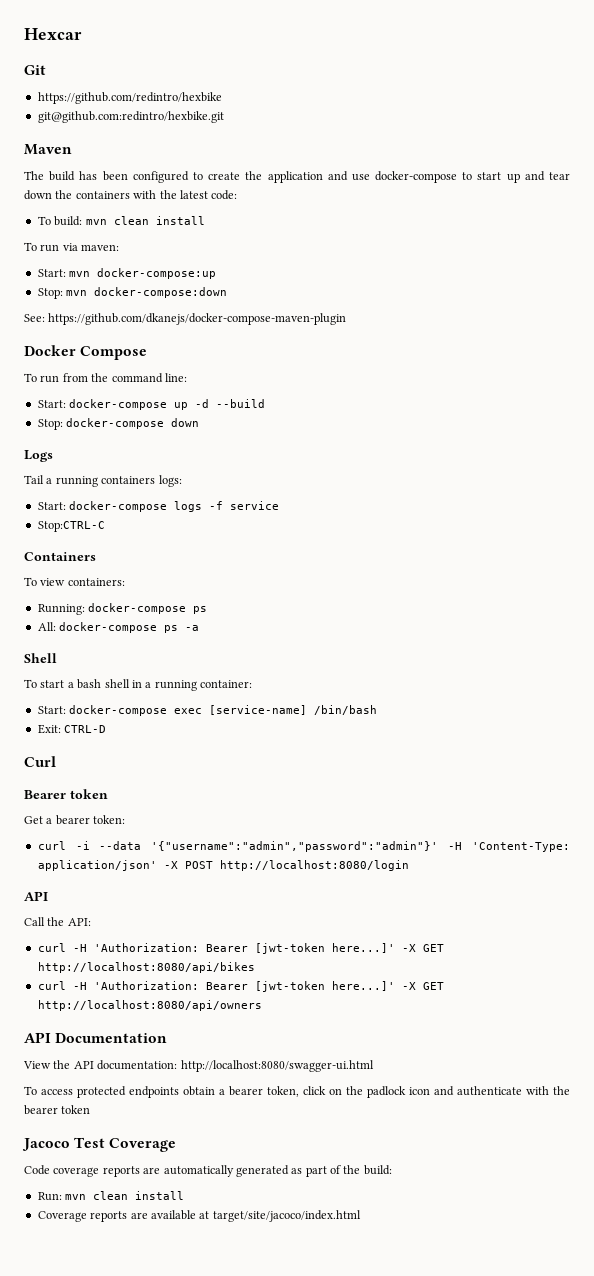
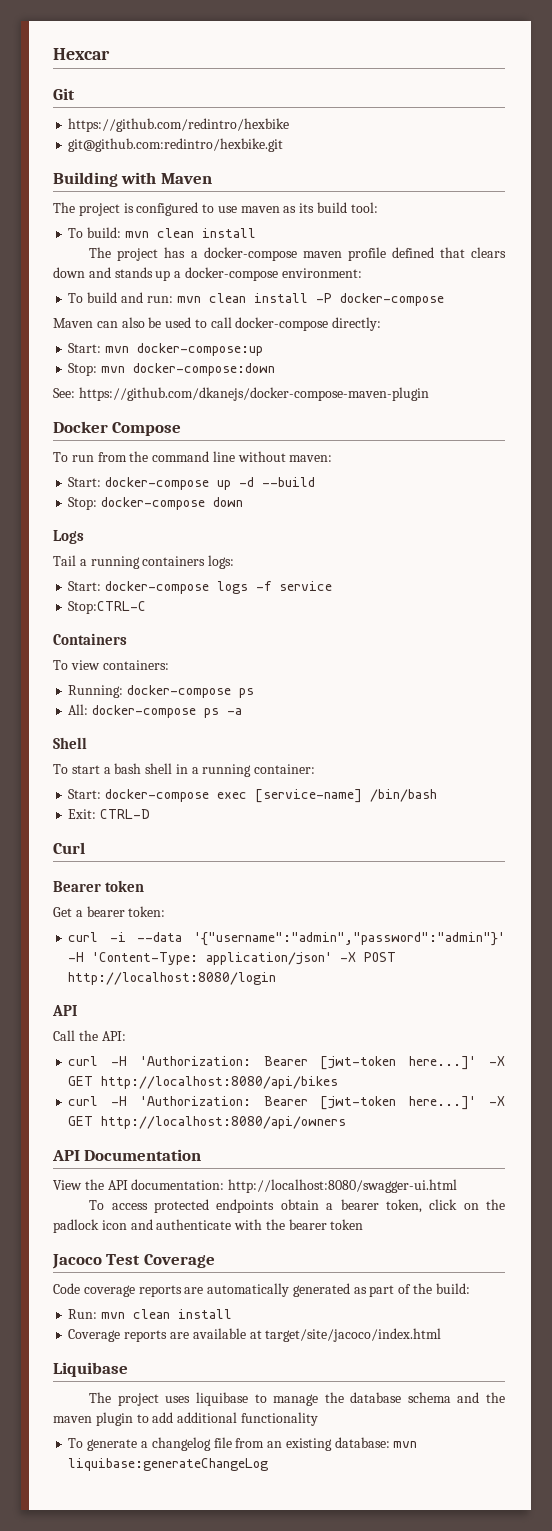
- Maven
+ Building with Maven
- The build has been configured to create the application and use docker-compose to start up and tear down the containers with the latest code:
+ The project is configured to use maven as its build tool:
- To run via maven:
+ The project has a docker-compose maven profile defined that clears down and stands up a docker-compose environment:
+ To build and run: mvn clean install -P docker-compose
+ Maven can also be used to call docker-compose directly:
- To run from the command line:
+ To run from the command line without maven:
+ Liquibase
+ The project uses liquibase to manage the database schema and the maven plugin to add additional functionality
+ To generate a changelog file from an existing database: mvn liquibase:generateChangeLog

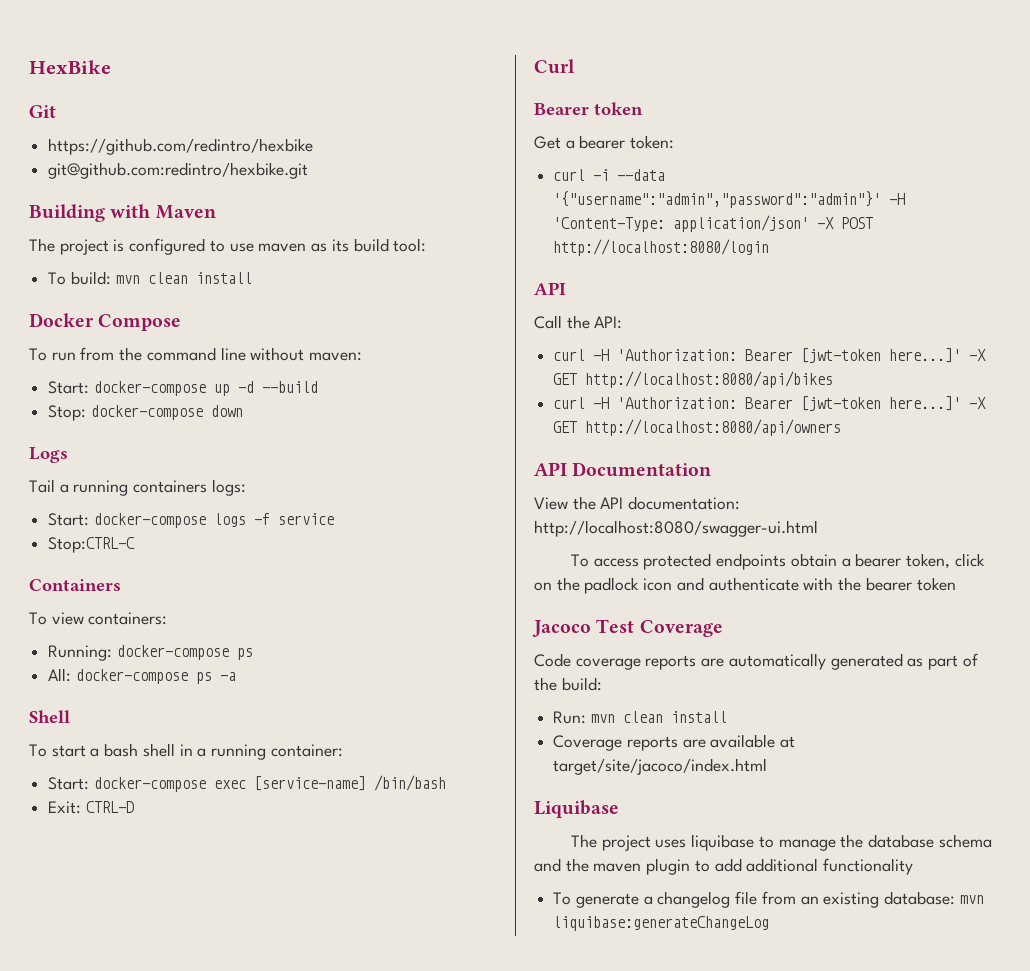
- Hexcar
+ HexBike
- The project has a docker-compose maven profile defined that clears down and stands up a docker-compose environment:
- To build and run: mvn clean install -P docker-compose
- Maven can also be used to call docker-compose directly:
- Start: mvn docker-compose:up
- Stop: mvn docker-compose:down
- See: https://github.com/dkanejs/docker-compose-maven-plugin

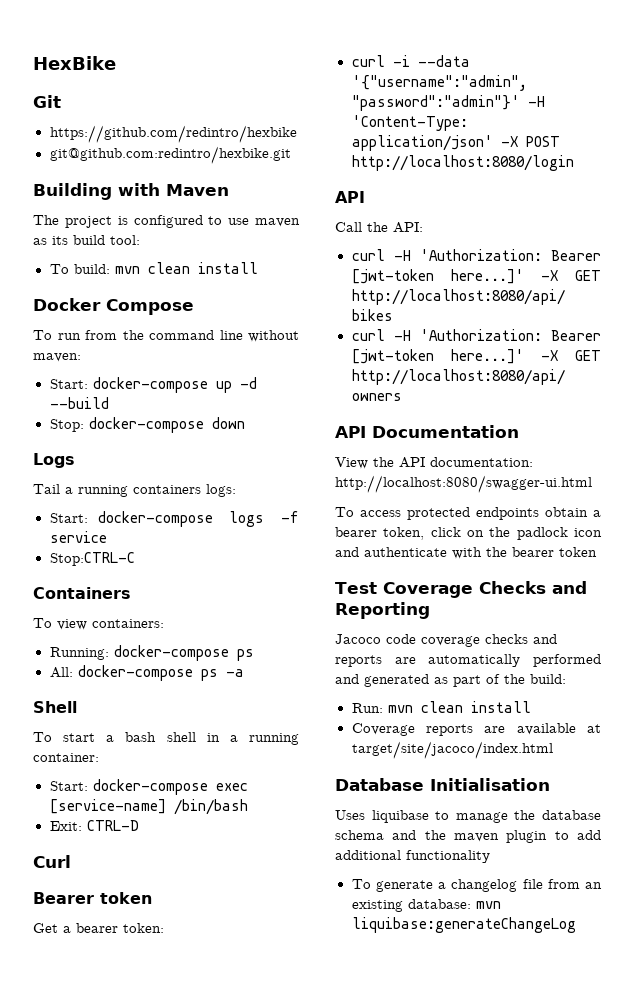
- Jacoco Test Coverage
- Code coverage reports are automatically generated as part of the build:
+ Test Coverage Checks and Reporting
+ Jacoco code coverage checks and reports are automatically performed and generated as part of the build:
- Liquibase
- The project uses liquibase to manage the database schema and the maven plugin to add additional functionality
+ Database Initialisation
+ Uses liquibase to manage the database schema and the maven plugin to add additional functionality

